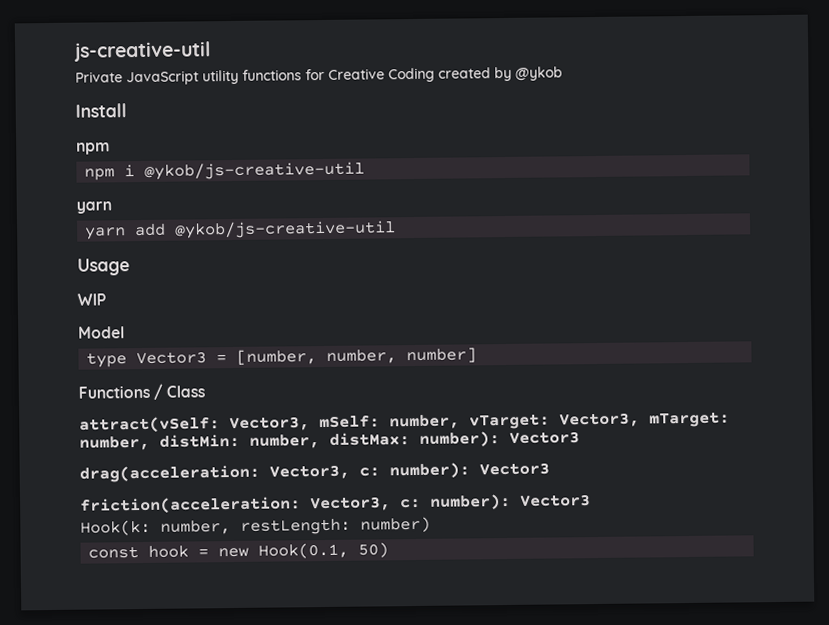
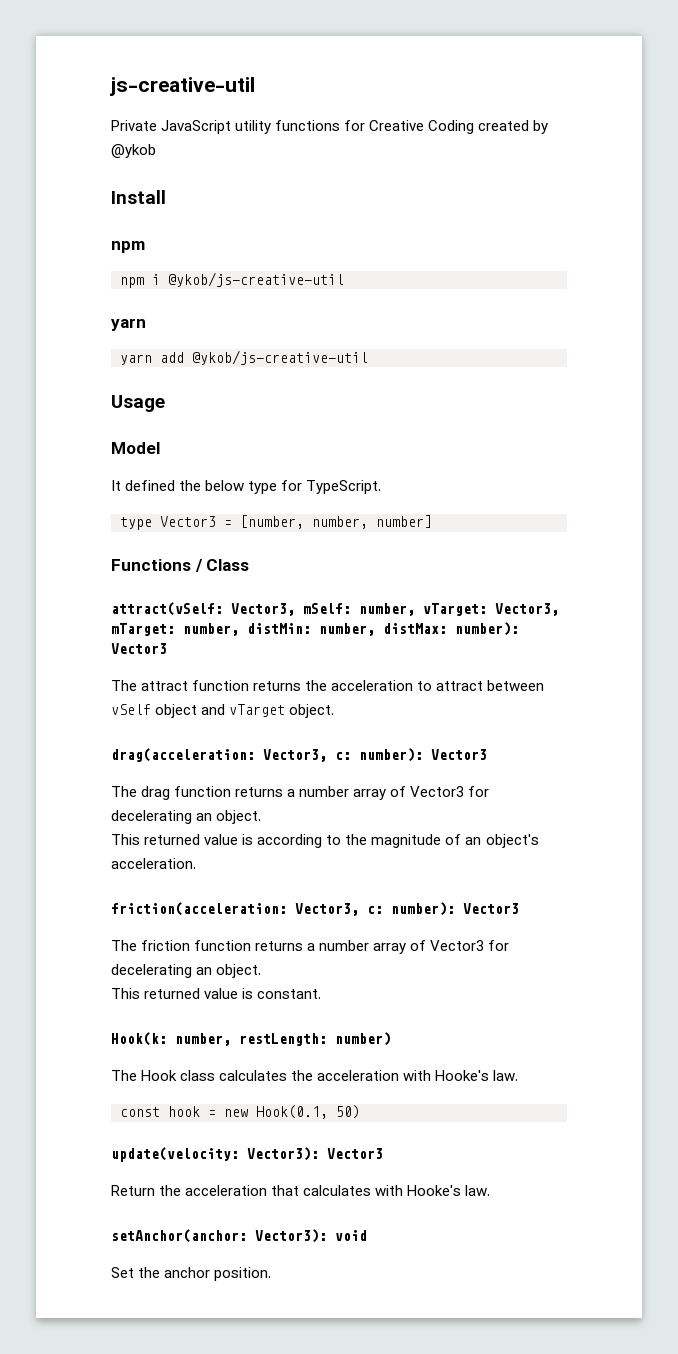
- WIP
  Model
+ It defined the below type for TypeScript.
+ The attract function returns the acceleration to attract between vSelf object and vTarget object.
+ The drag function returns a number array of Vector3 for decelerating an object.
+ This returned value is according to the magnitude of an object's acceleration.
+ The friction function returns a number array of Vector3 for decelerating an object.
+ This returned value is constant.
  Hook(k: number, restLength: number)
+ The Hook class calculates the acceleration with Hooke's law.
+ update(velocity: Vector3): Vector3
+ Return the acceleration that calculates with Hooke's law.
+ setAnchor(anchor: Vector3): void
+ Set the anchor position.

